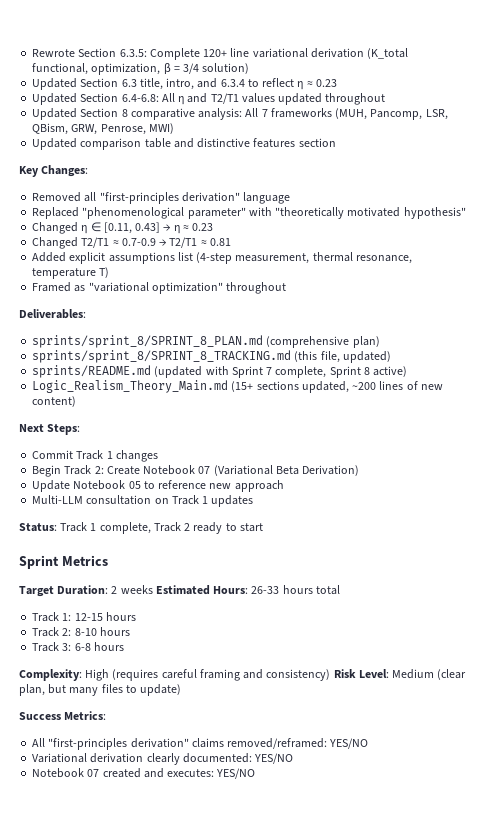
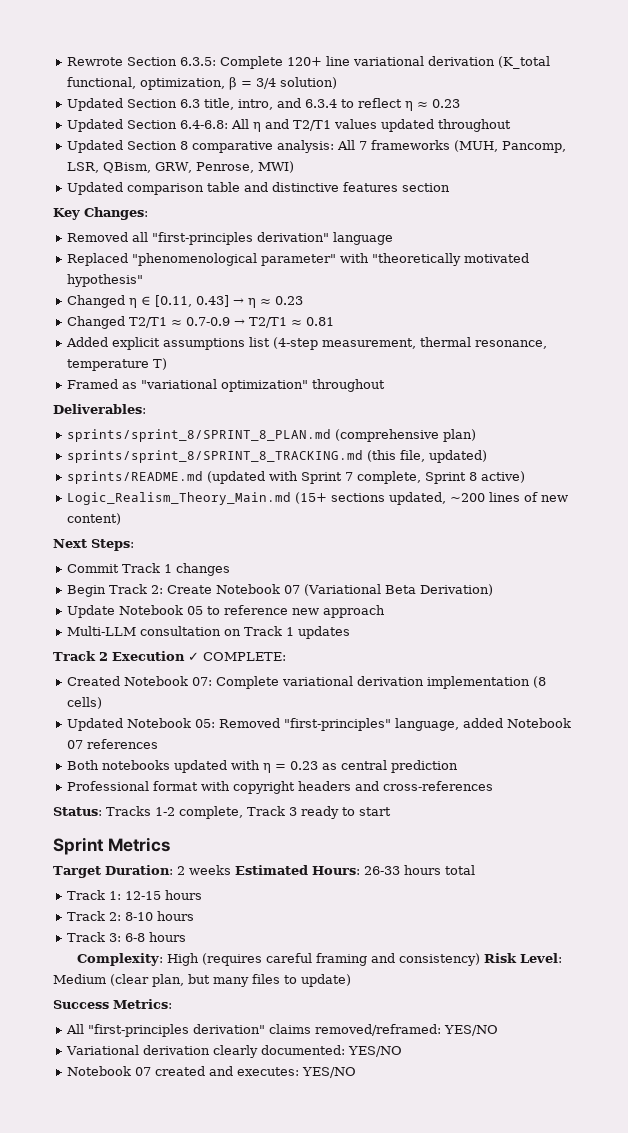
+ Track 2 Execution ✓ COMPLETE:
+ Created Notebook 07: Complete variational derivation implementation (8 cells)
+ Updated Notebook 05: Removed "first-principles" language, added Notebook 07 references
+ Both notebooks updated with η = 0.23 as central prediction
+ Professional format with copyright headers and cross-references
- Status: Track 1 complete, Track 2 ready to start
+ Status: Tracks 1-2 complete, Track 3 ready to start

